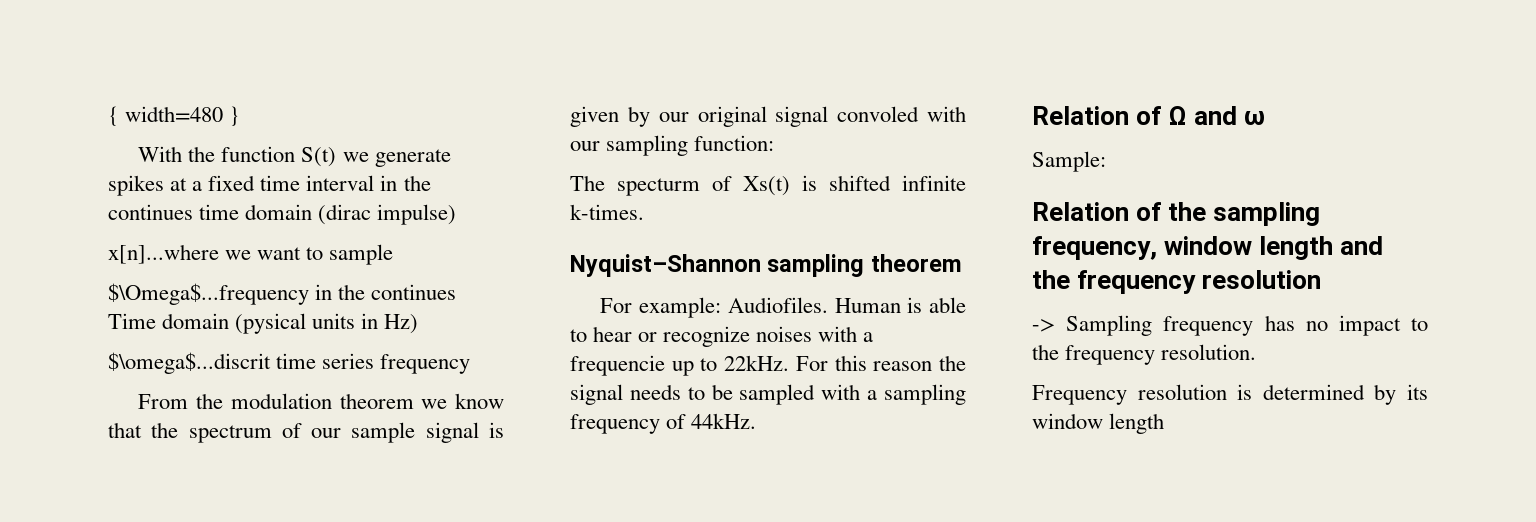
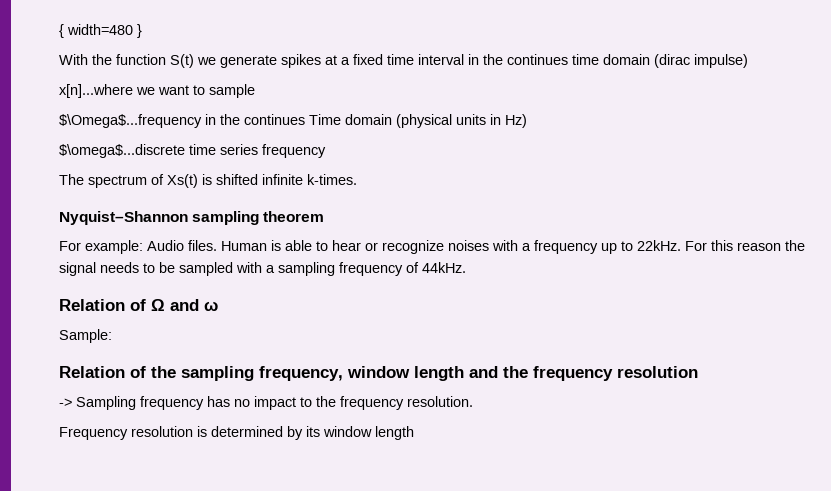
- $\Omega$...frequency in the continues Time domain (pysical units in Hz)
+ $\Omega$...frequency in the continues Time domain (physical units in Hz)
- $\omega$...discrit time series frequency
+ $\omega$...discrete time series frequency
- From the modulation theorem we know that the spectrum of our sample signal is given by our original signal convoled with our sampling function:
- The specturm of Xs(t) is shifted infinite k-times.
+ The spectrum of Xs(t) is shifted infinite k-times.
- For example: Audiofiles.
+ For example: Audio files.
- Human is able to hear or recognize noises with a frequencie up to 22kHz.
+ Human is able to hear or recognize noises with a frequency up to 22kHz.

